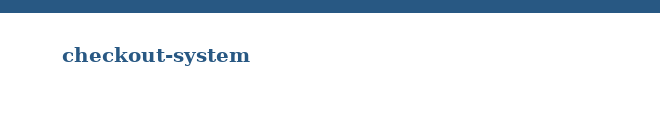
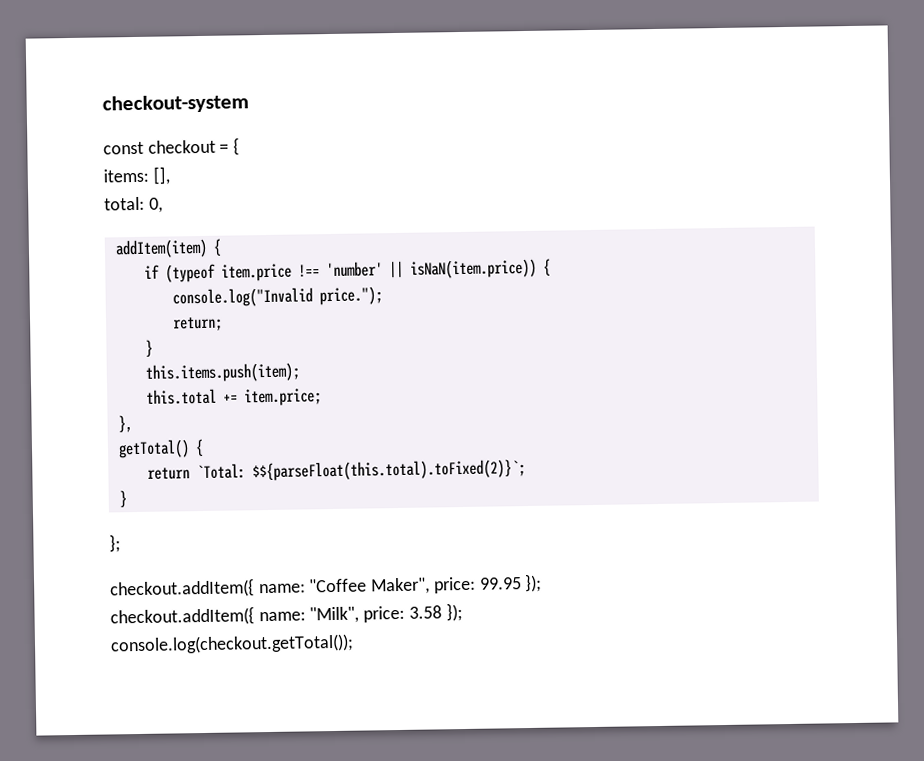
+ const checkout = {
+ items: [],
+ total: 0,
+ addItem(item) {
+ if (typeof item.price !== 'number' || isNaN(item.price)) {
+ console.log("Invalid price.");
+ return;
+ }
+ this.items.push(item);
+ this.total += item.price;
+ },
+ getTotal() {
+ return `Total: $${parseFloat(this.total).toFixed(2)}`;
+ }
+ };
+ checkout.addItem({ name: "Coffee Maker", price: 99.95 });
+ checkout.addItem({ name: "Milk", price: 3.58 });
+ console.log(checkout.getTotal());

